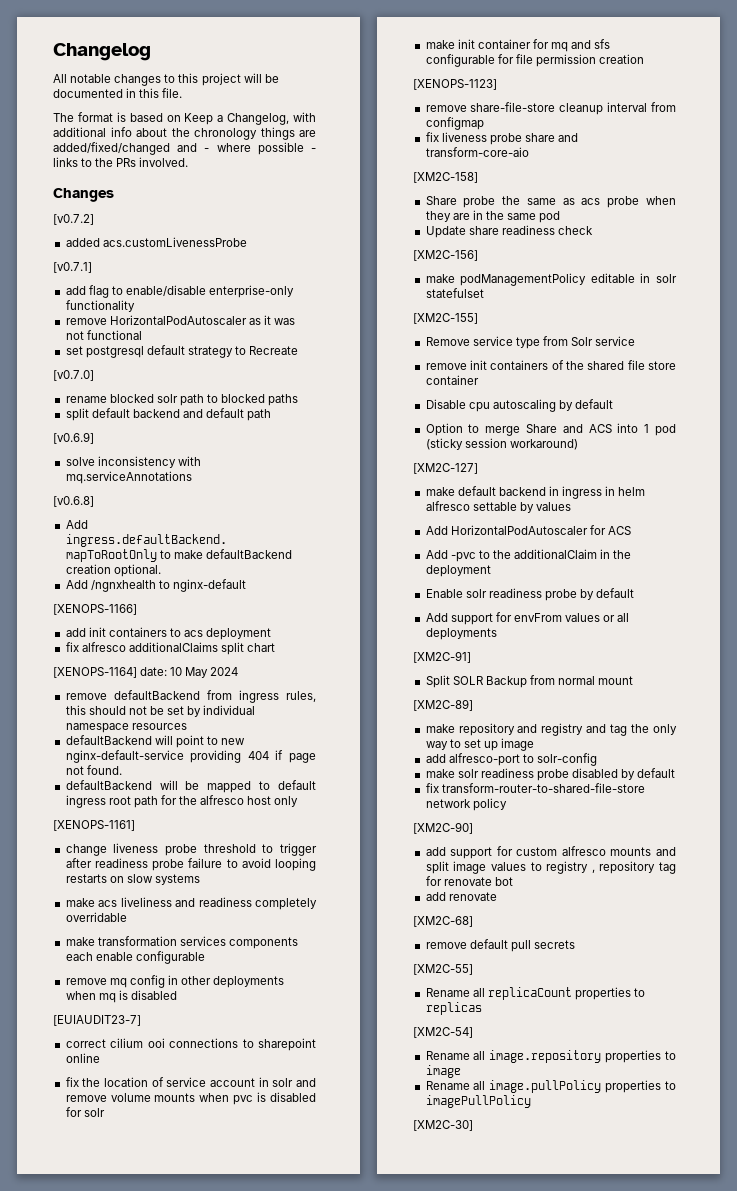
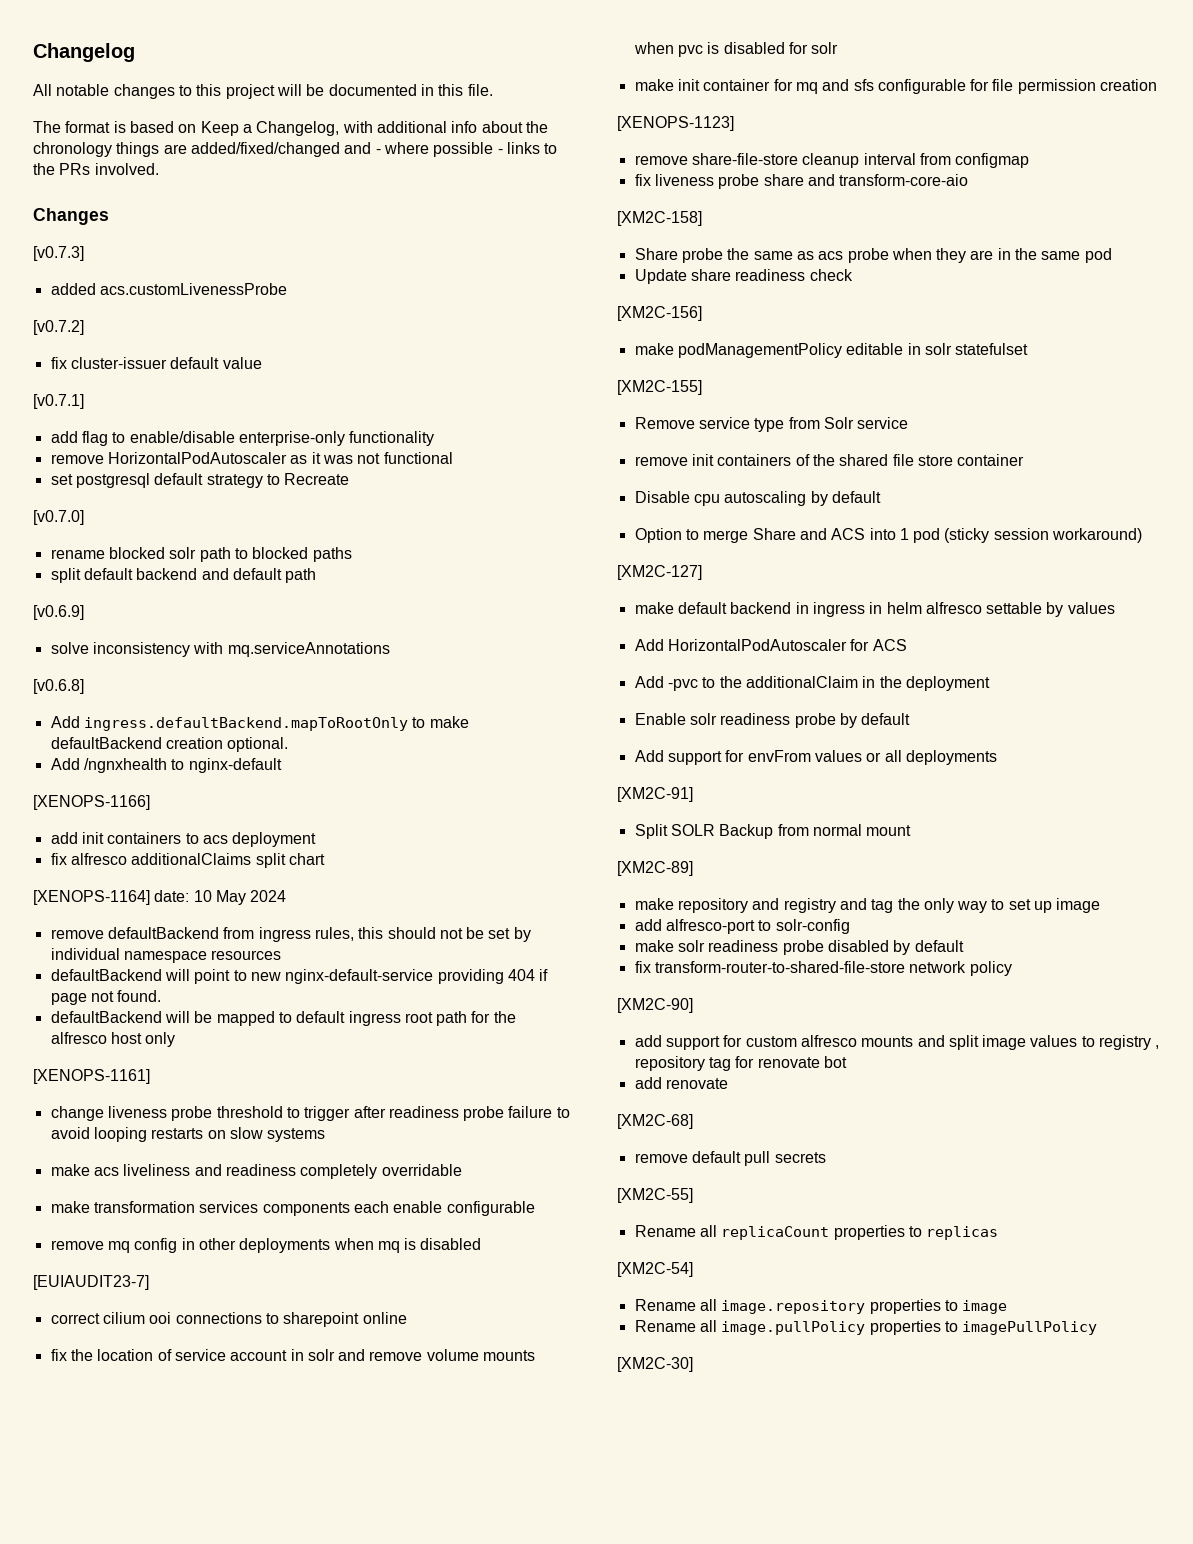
- [v0.7.2]
+ [v0.7.3]
+ [v0.7.2]
+ fix cluster-issuer default value

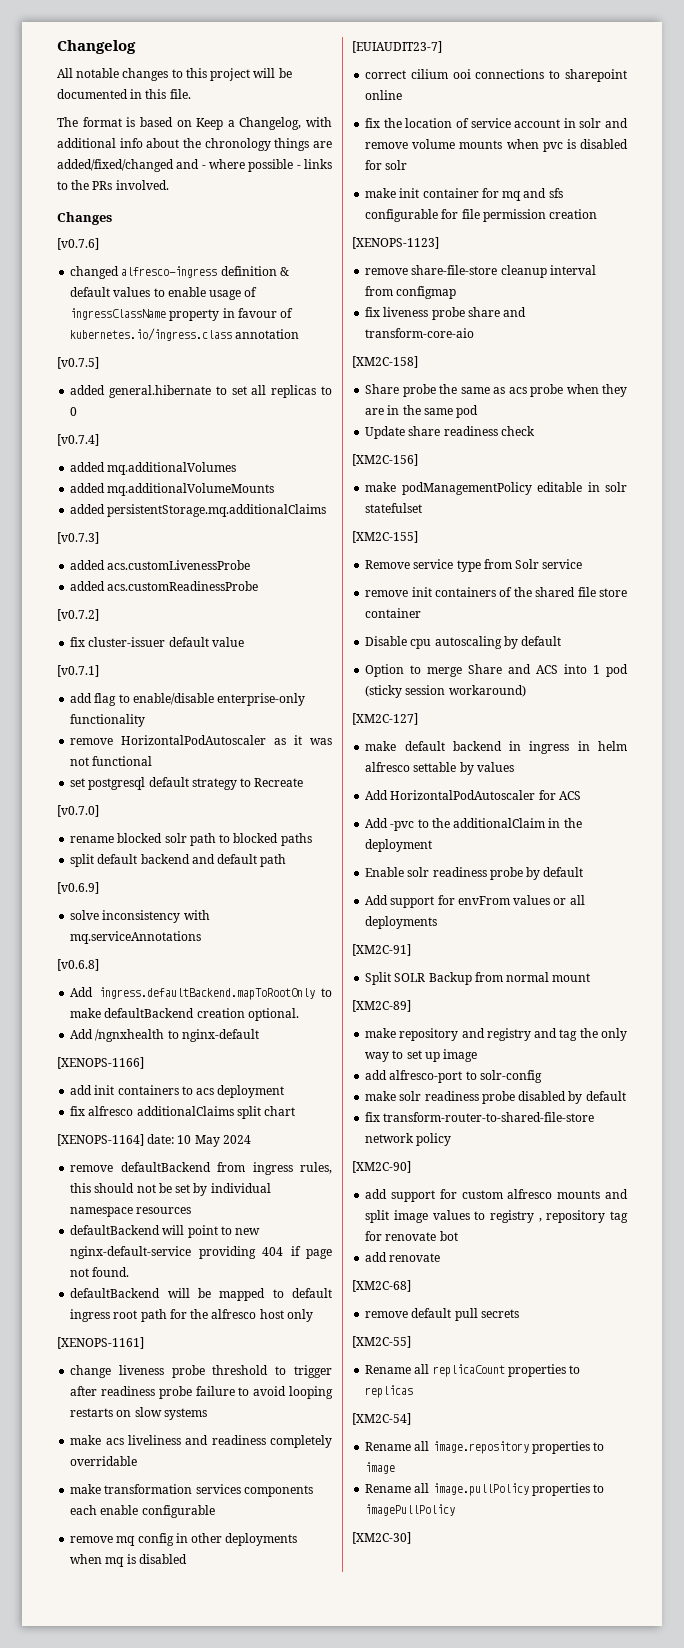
+ [v0.7.6]
+ changed alfresco-ingress definition & default values to enable usage of ingressClassName property in favour of kubernetes.io/ingress.class annotation
+ [v0.7.5]
+ added general.hibernate to set all replicas to 0
+ [v0.7.4]
+ added mq.additionalVolumes
+ added mq.additionalVolumeMounts
+ added persistentStorage.mq.additionalClaims
+ added acs.customReadinessProbe

